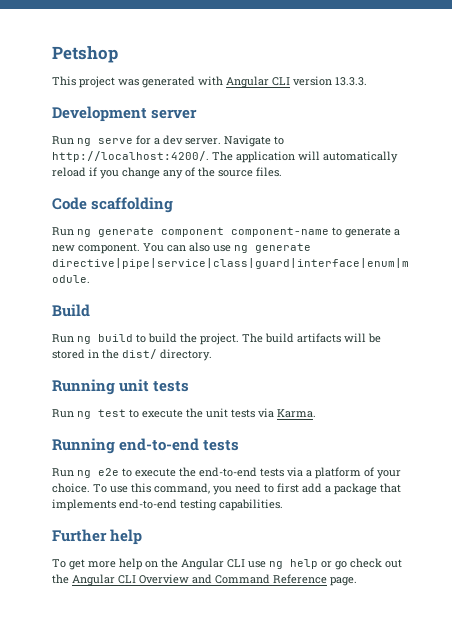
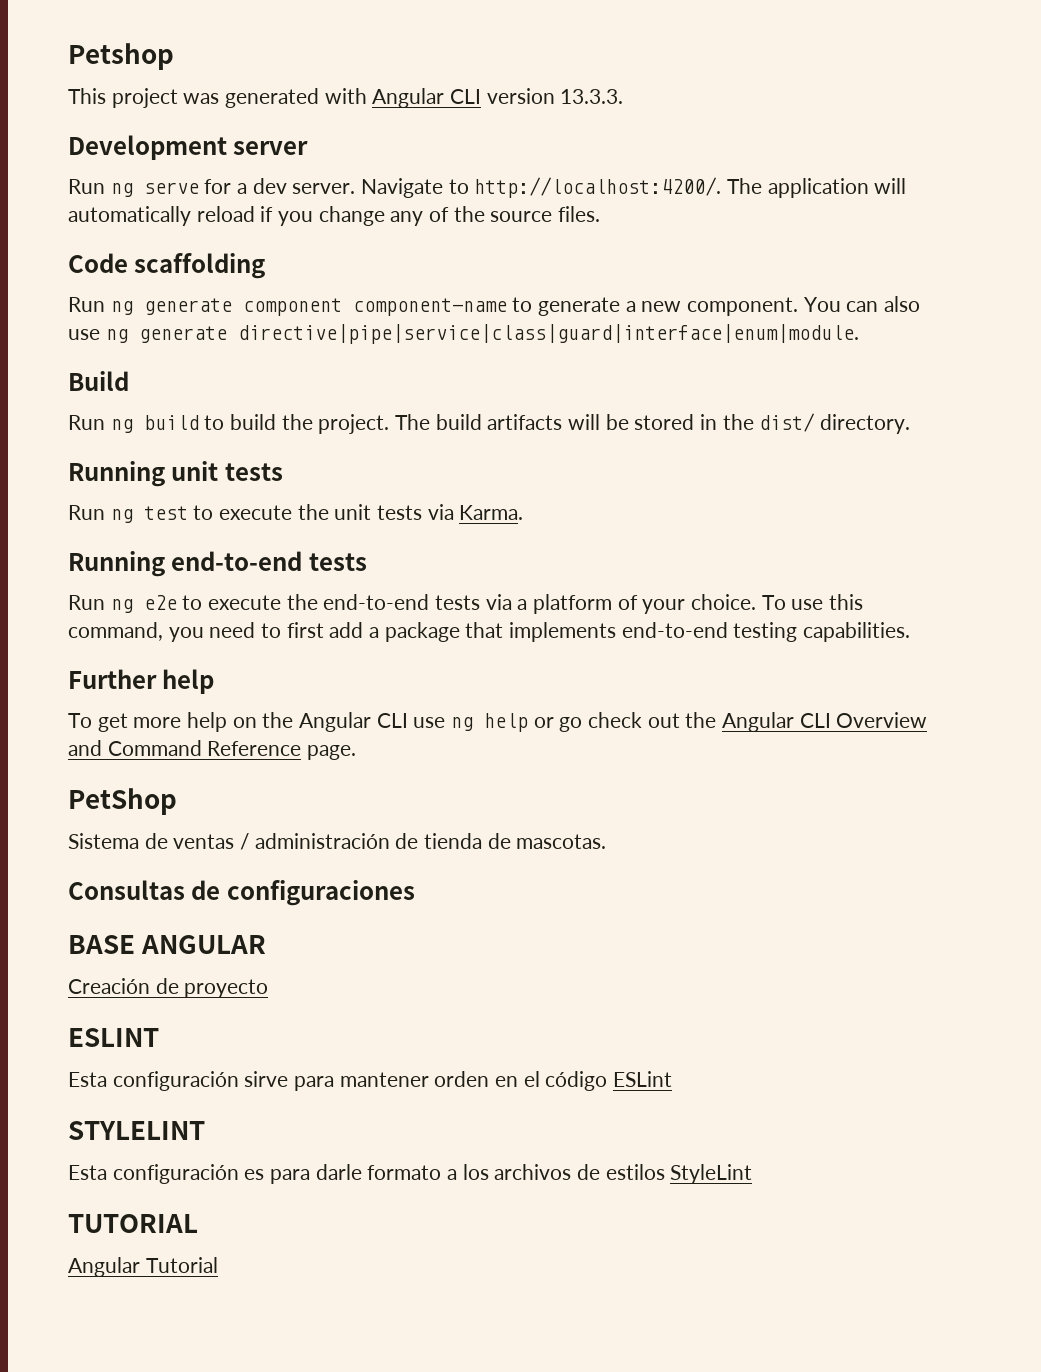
+ PetShop
+ Sistema de ventas / administración de tienda de mascotas.
+ Consultas de configuraciones
+ BASE ANGULAR
+ Creación de proyecto
+ ESLINT
+ Esta configuración sirve para mantener orden en el código ESLint
+ STYLELINT
+ Esta configuración es para darle formato a los archivos de estilos StyleLint
+ TUTORIAL
+ Angular Tutorial

